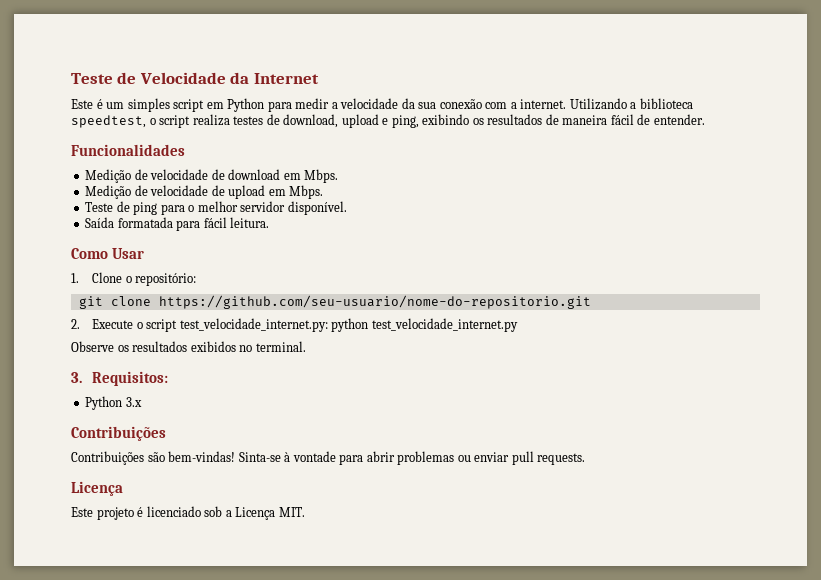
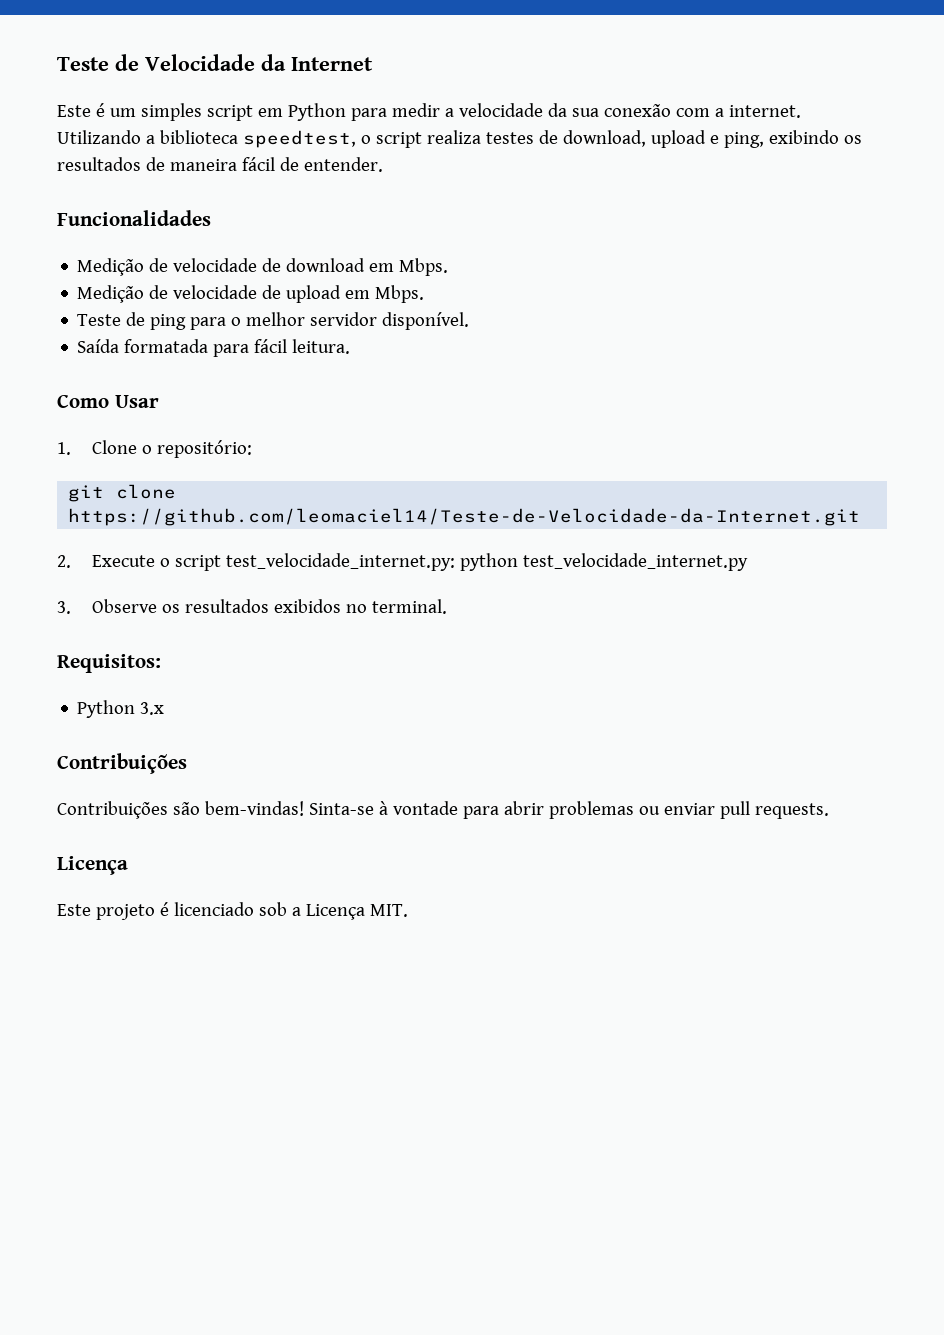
- git clone https://github.com/seu-usuario/nome-do-repositorio.git
+ git clone https://github.com/leomaciel14/Teste-de-Velocidade-da-Internet.git
- Observe os resultados exibidos no terminal.
+ 3. Observe os resultados exibidos no terminal.
- 3. Requisitos:
+ Requisitos:

